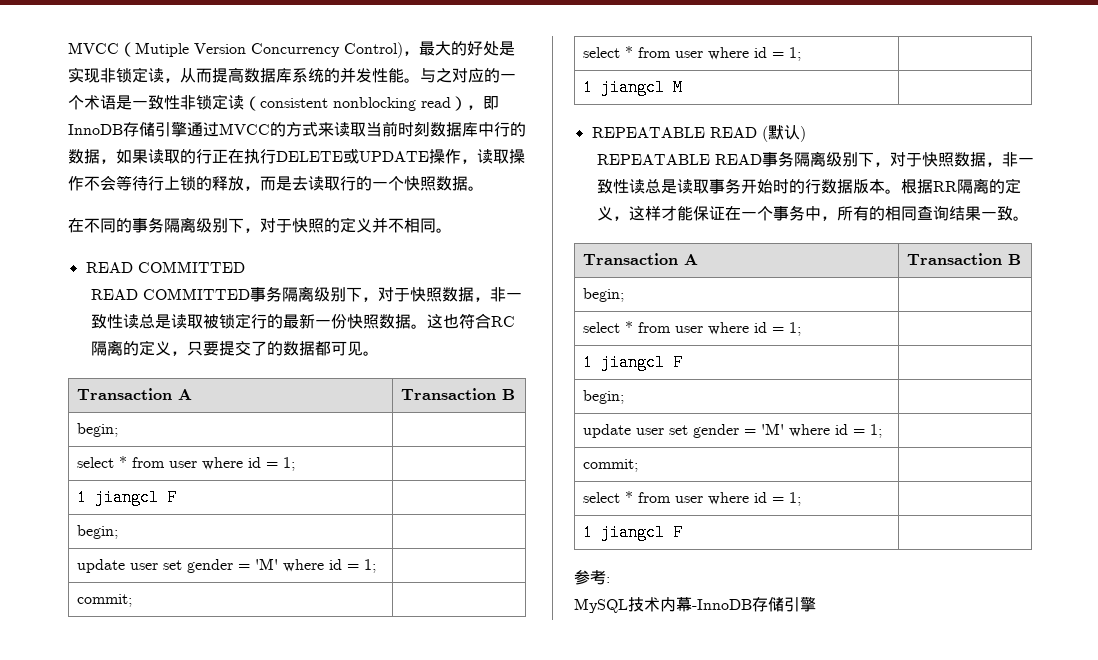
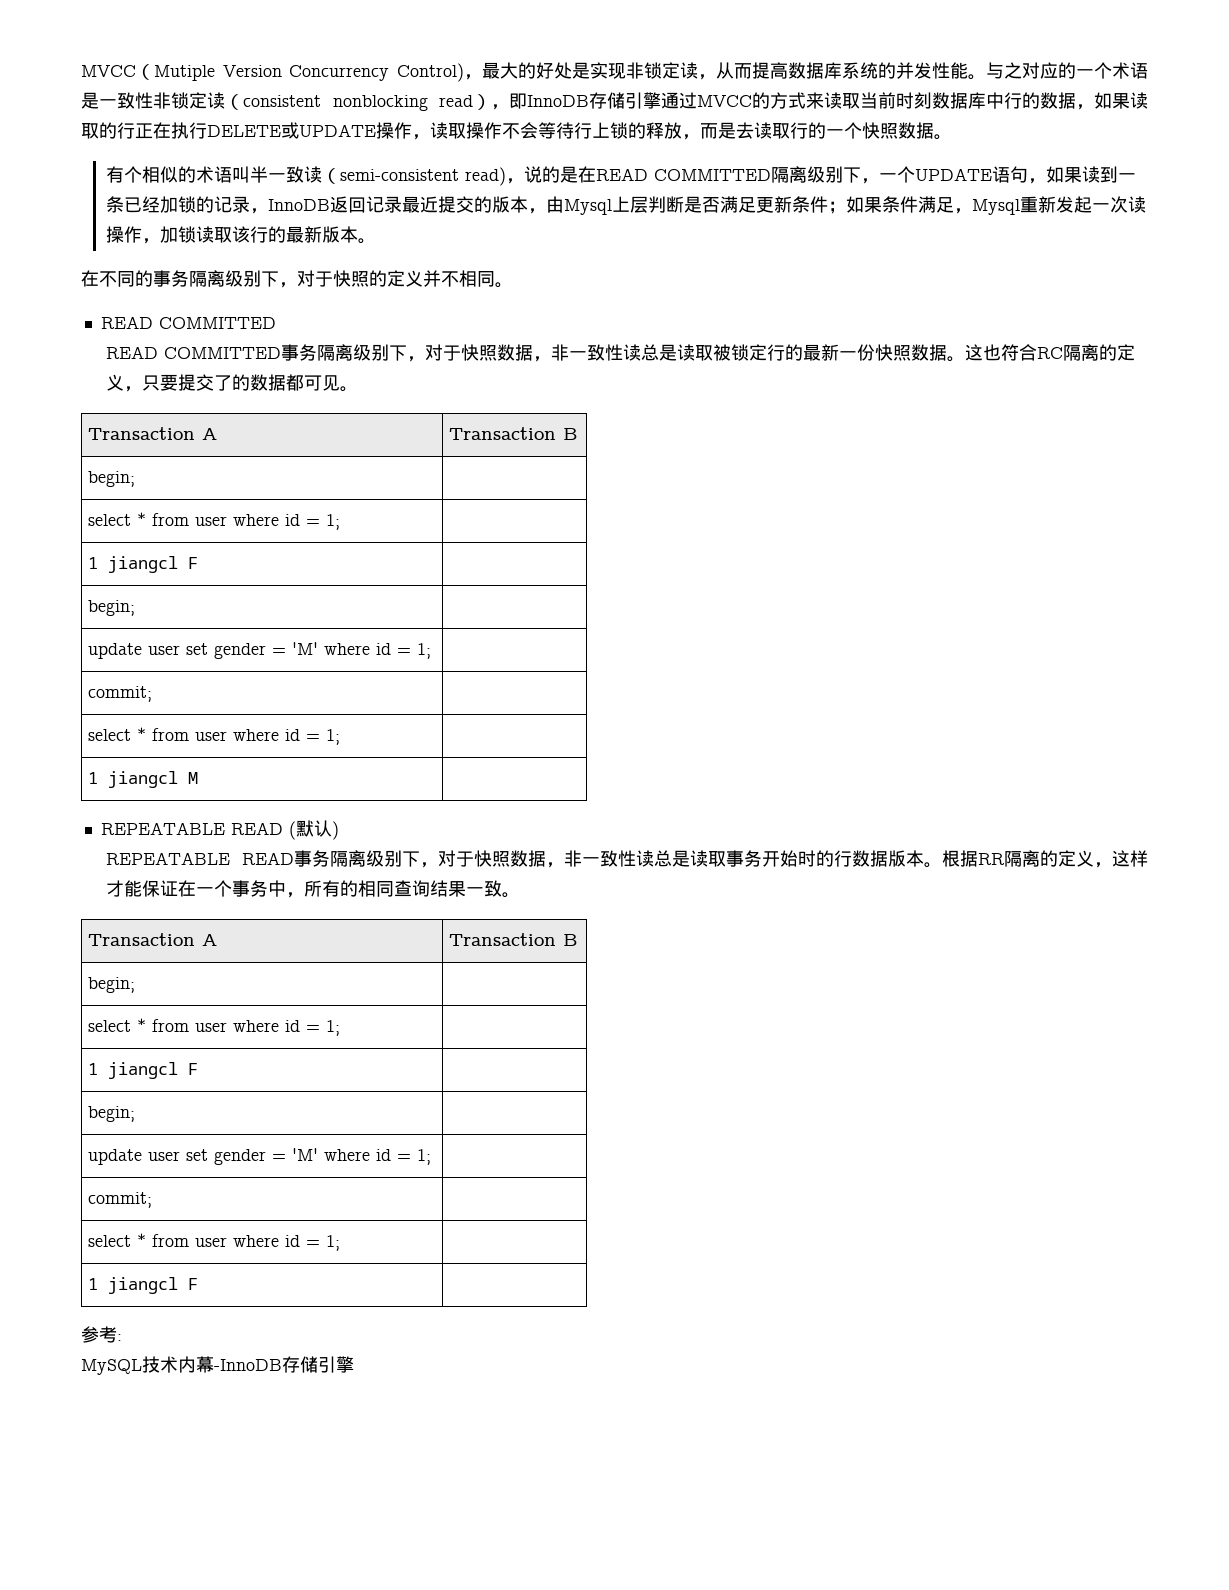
+ 有个相似的术语叫半一致读（semi-consistent read)，说的是在READ COMMITTED隔离级别下，一个UPDATE语句，如果读到一条已经加锁的记录，InnoDB返回记录最近提交的版本，由Mysql上层判断是否满足更新条件；如果条件满足，Mysql重新发起一次读操作，加锁读取该行的最新版本。

